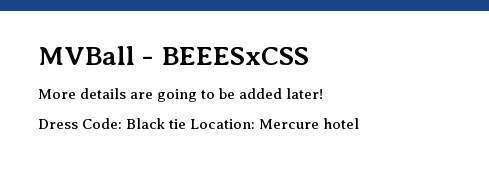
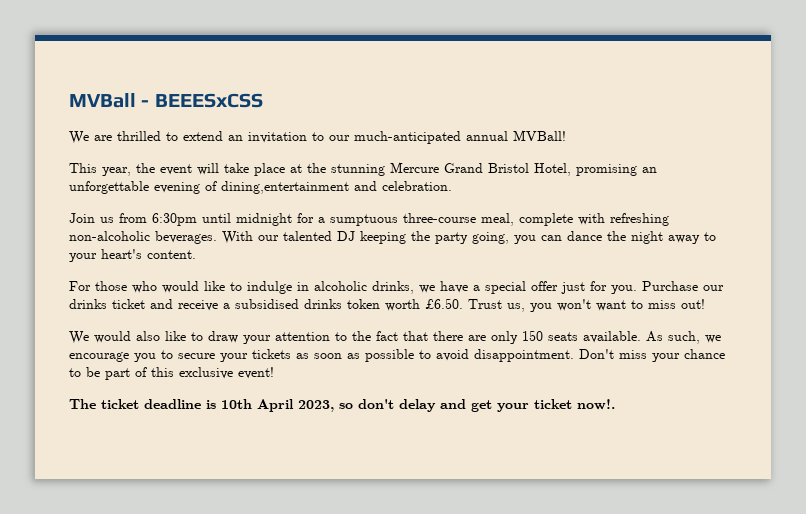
- More details are going to be added later!
- Dress Code: Black tie Location: Mercure hotel
+ We are thrilled to extend an invitation to our much-anticipated annual MVBall!
+ This year, the event will take place at the stunning Mercure Grand Bristol Hotel, promising an unforgettable evening of dining,entertainment and celebration.
+ Join us from 6:30pm until midnight for a sumptuous three-course meal, complete with refreshing non-alcoholic beverages. With our talented DJ keeping the party going, you can dance the night away to your heart's content.
+ For those who would like to indulge in alcoholic drinks, we have a special offer just for you. Purchase our drinks ticket and receive a subsidised drinks token worth £6.50. Trust us, you won't want to miss out!
+ We would also like to draw your attention to the fact that there are only 150 seats available. As such, we encourage you to secure your tickets as soon as possible to avoid disappointment. Don't miss your chance to be part of this exclusive event!
+ The ticket deadline is 10th April 2023, so don't delay and get your ticket now!.

